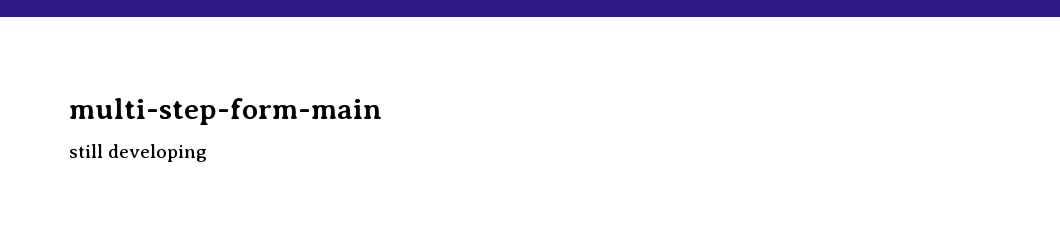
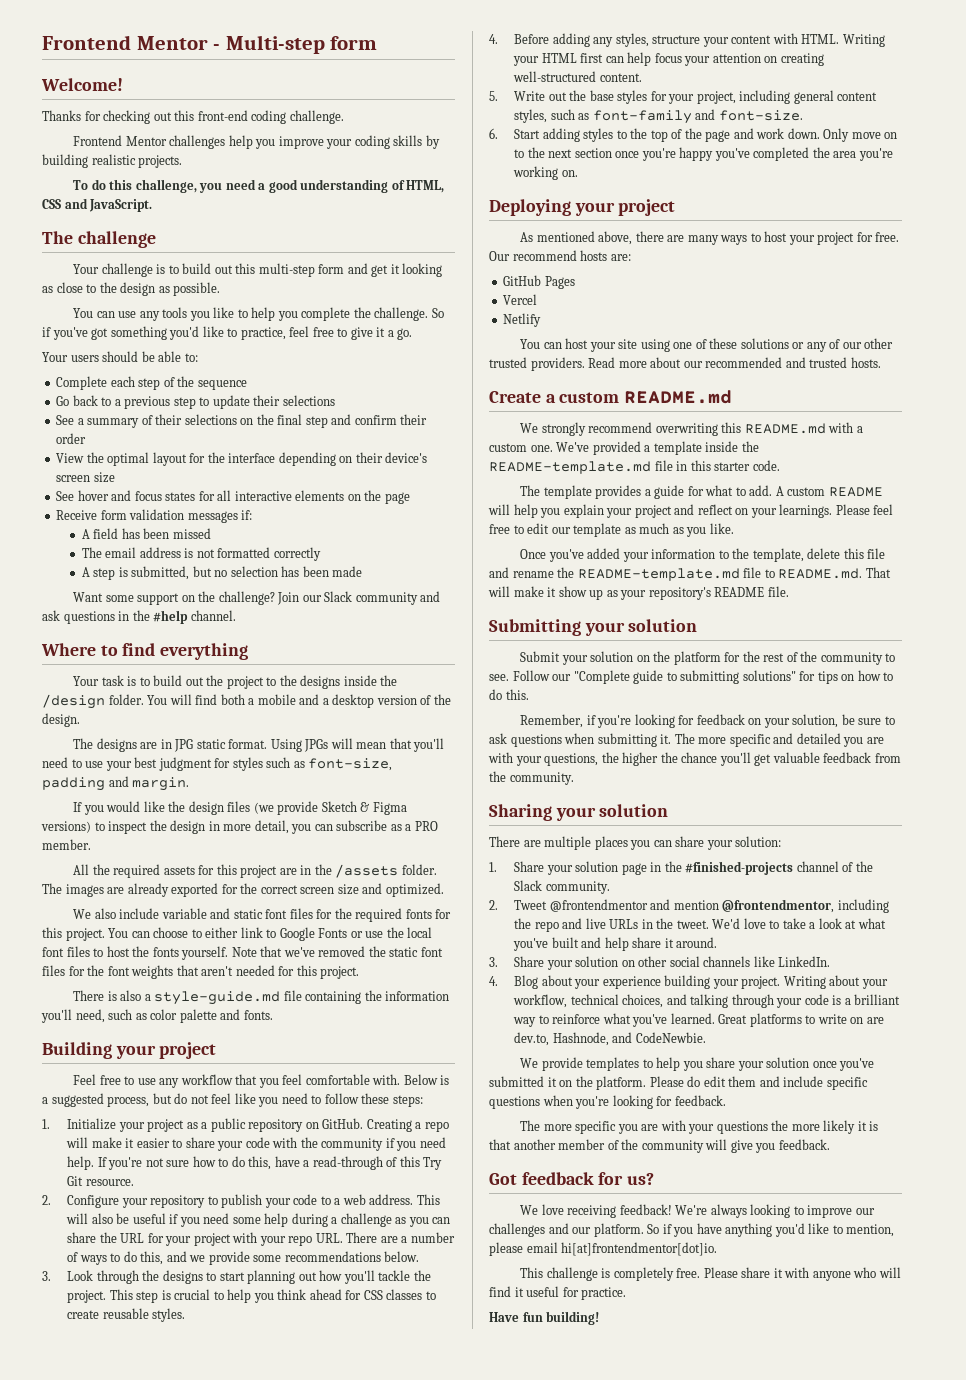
- multi-step-form-main
- still developing
+ Frontend Mentor - Multi-step form
+ Welcome!
+ Thanks for checking out this front-end coding challenge.
+ Frontend Mentor challenges help you improve your coding skills by building realistic projects.
+ To do this challenge, you need a good understanding of HTML, CSS and JavaScript.
+ The challenge
+ Your challenge is to build out this multi-step form and get it looking as close to the design as possible.
+ You can use any tools you like to help you complete the challenge. So if you've got something you'd like to practice, feel free to give it a go.
+ Your users should be able to:
+ Complete each step of the sequence
+ Go back to a previous step to update their selections
+ See a summary of their selections on the final step and confirm their order
+ View the optimal layout for the interface depending on their device's screen size
+ See hover and focus states for all interactive elements on the page
+ Receive form validation messages if:
+ A field has been missed
+ The email address is not formatted correctly
+ A step is submitted, but no selection has been made
+ Want some support on the challenge? Join our Slack community and ask questions in the #help channel.
+ Where to find everything
+ Your task is to build out the project to the designs inside the /design folder. You will find both a mobile and a desktop version of the design.
+ The designs are in JPG static format. Using JPGs will mean that you'll need to use your best judgment for styles such as font-size, padding and margin.
+ If you would like the design files (we provide Sketch & Figma versions) to inspect the design in more detail, you can subscribe as a PRO member.
+ All the required assets for this project are in the /assets folder. The images are already exported for the correct screen size and optimized.
+ We also include variable and static font files for the required fonts for this project. You can choose to either link to Google Fonts or use the local font files to host the fonts yourself. Note that we've removed the static font files for the font weights that aren't needed for this project.
+ There is also a style-guide.md file containing the information you'll need, such as color palette and fonts.
+ Building your project
+ Feel free to use any workflow that you feel comfortable with. Below is a suggested process, but do not feel like you need to follow these steps:
+ 1. Initialize your project as a public repository on GitHub. Creating a repo will make it easier to share your code with the community if you need help. If you're not sure how to do this, have a read-through of this Try Git resource.
+ 2. Configure your repository to publish your code to a web address. This will also be useful if you need some help during a challenge as you can share the URL for your project with your repo URL. There are a number of ways to do this, and we provide some recommendations below.
+ 3. Look through the designs to start planning out how you'll tackle the project. This step is crucial to help you think ahead for CSS classes to create reusable styles.
+ 4. Before adding any styles, structure your content with HTML. Writing your HTML first can help focus your attention on creating well-structured content.
+ 5. Write out the base styles for your project, including general content styles, such as font-family and font-size.
+ 6. Start adding styles to the top of the page and work down. Only move on to the next section once you're happy you've completed the area you're working on.
+ Deploying your project
+ As mentioned above, there are many ways to host your project for free. Our recommend hosts are:
+ GitHub Pages
+ Vercel
+ Netlify
+ You can host your site using one of these solutions or any of our other trusted providers. Read more about our recommended and trusted hosts.
+ Create a custom README.md
+ We strongly recommend overwriting this README.md with a custom one. We've provided a template inside the README-template.md file in this starter code.
+ The template provides a guide for what to add. A custom README will help you explain your project and reflect on your learnings. Please feel free to edit our template as much as you like.
+ Once you've added your information to the template, delete this file and rename the README-template.md file to README.md. That will make it show up as your repository's README file.
+ Submitting your solution
+ Submit your solution on the platform for the rest of the community to see. Follow our "Complete guide to submitting solutions" for tips on how to do this.
+ Remember, if you're looking for feedback on your solution, be sure to ask questions when submitting it. The more specific and detailed you are with your questions, the higher the chance you'll get valuable feedback from the community.
+ Sharing your solution
+ There are multiple places you can share your solution:
+ 1. Share your solution page in the #finished-projects channel of the Slack community.
+ 2. Tweet @frontendmentor and mention @frontendmentor, including the repo and live URLs in the tweet. We'd love to take a look at what you've built and help share it around.
+ 3. Share your solution on other social channels like LinkedIn.
+ 4. Blog about your experience building your project. Writing about your workflow, technical choices, and talking through your code is a brilliant way to reinforce what you've learned. Great platforms to write on are dev.to, Hashnode, and CodeNewbie.
+ We provide templates to help you share your solution once you've submitted it on the platform. Please do edit them and include specific questions when you're looking for feedback.
+ The more specific you are with your questions the more likely it is that another member of the community will give you feedback.
+ Got feedback for us?
+ We love receiving feedback! We're always looking to improve our challenges and our platform. So if you have anything you'd like to mention, please email hi[at]frontendmentor[dot]io.
+ This challenge is completely free. Please share it with anyone who will find it useful for practice.
+ Have fun building!

